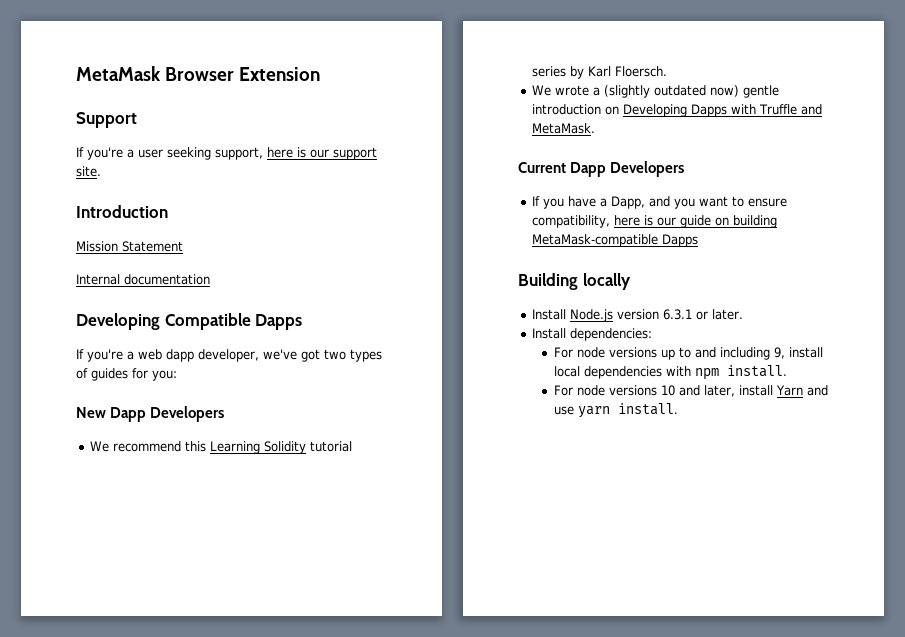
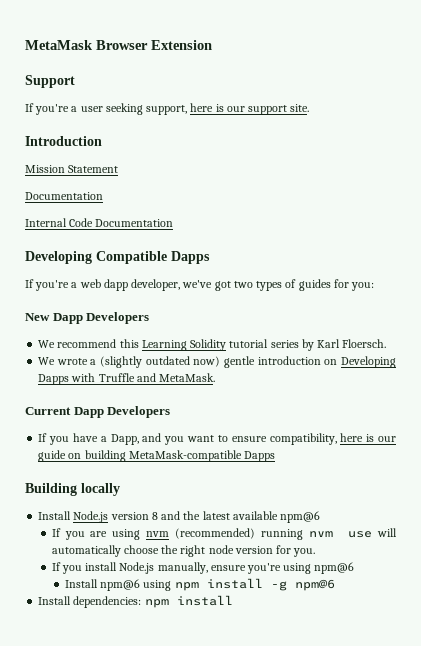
  Mission Statement
+ Documentation
- Internal documentation
+ Internal Code Documentation
- Install Node.js version 6.3.1 or later.
- Install dependencies:
- For node versions up to and including 9, install local dependencies with npm install.
- For node versions 10 and later, install Yarn and use yarn install.
+ Install Node.js version 8 and the latest available npm@6
+ If you are using nvm (recommended) running nvm use will automatically choose the right node version for you.
+ If you install Node.js manually, ensure you're using npm@6
+ Install npm@6 using npm install -g npm@6
+ Install dependencies: npm install

